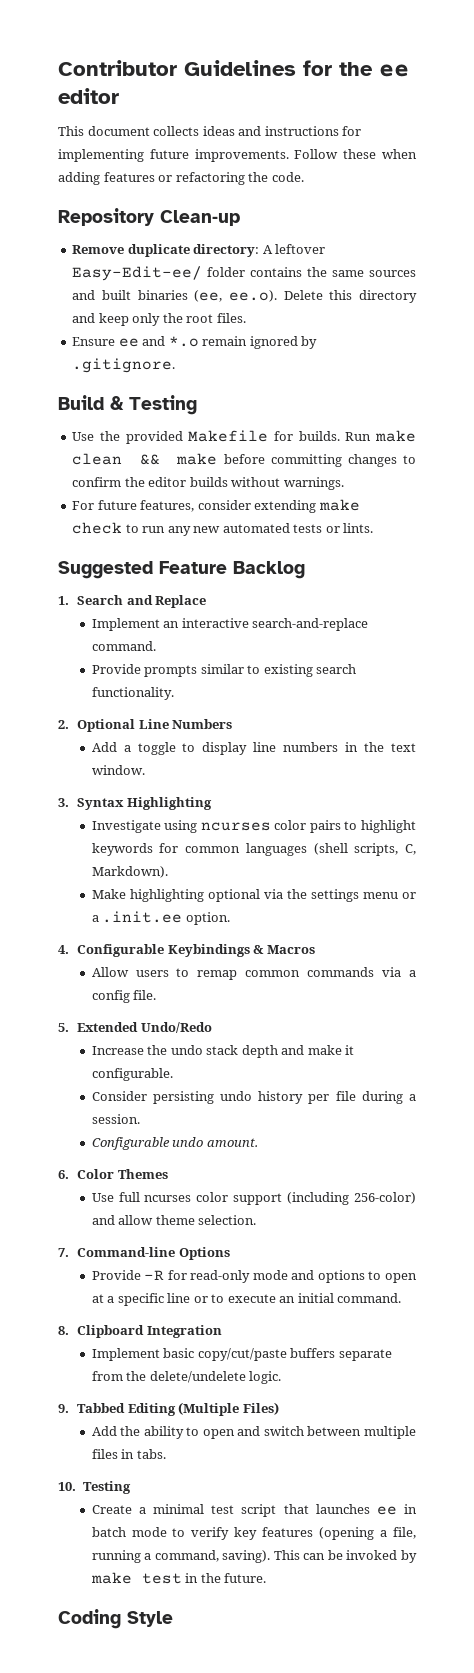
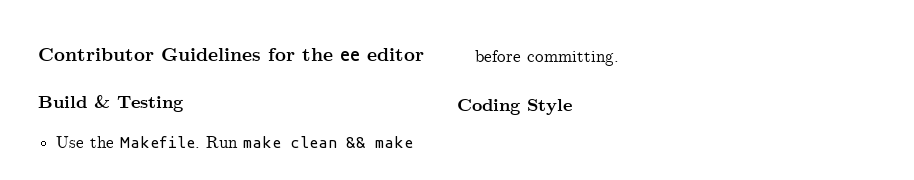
- This document collects ideas and instructions for implementing future improvements. Follow these when adding features or refactoring the code.
- Repository Clean‑up
- Remove duplicate directory: A leftover Easy-Edit-ee/ folder contains the same sources and built binaries (ee, ee.o). Delete this directory and keep only the root files.
- Ensure ee and *.o remain ignored by .gitignore.
- Use the provided Makefile for builds.
+ Use the Makefile.
- Run make clean && make before committing changes to confirm the editor builds without warnings.
- For future features, consider extending make check to run any new automated tests or lints.
- Suggested Feature Backlog
- 1. Search and Replace
- Implement an interactive search-and-replace command.
- Provide prompts similar to existing search functionality.
- 2. Optional Line Numbers
- Add a toggle to display line numbers in the text window.
- 3. Syntax Highlighting
- Investigate using ncurses color pairs to highlight keywords for common languages (shell scripts, C, Markdown).
- Make highlighting optional via the settings menu or a .init.ee option.
- 4. Configurable Keybindings & Macros
- Allow users to remap common commands via a config file.
- 5. Extended Undo/Redo
- Increase the undo stack depth and make it configurable.
- Consider persisting undo history per file during a session.
- Configurable undo amount.
- 6. Color Themes
- Use full ncurses color support (including 256-color) and allow theme selection.
- 7. Command-line Options
- Provide -R for read‑only mode and options to open at a specific line or to execute an initial command.
- 8. Clipboard Integration
- Implement basic copy/cut/paste buffers separate from the delete/undelete logic.
- 9. Tabbed Editing (Multiple Files)
- Add the ability to open and switch between multiple files in tabs.
- 10. Testing
- Create a minimal test script that launches ee in batch mode to verify key features (opening a file, running a command, saving). This can be invoked by make test in the future.
+ Run make clean && make before committing.

